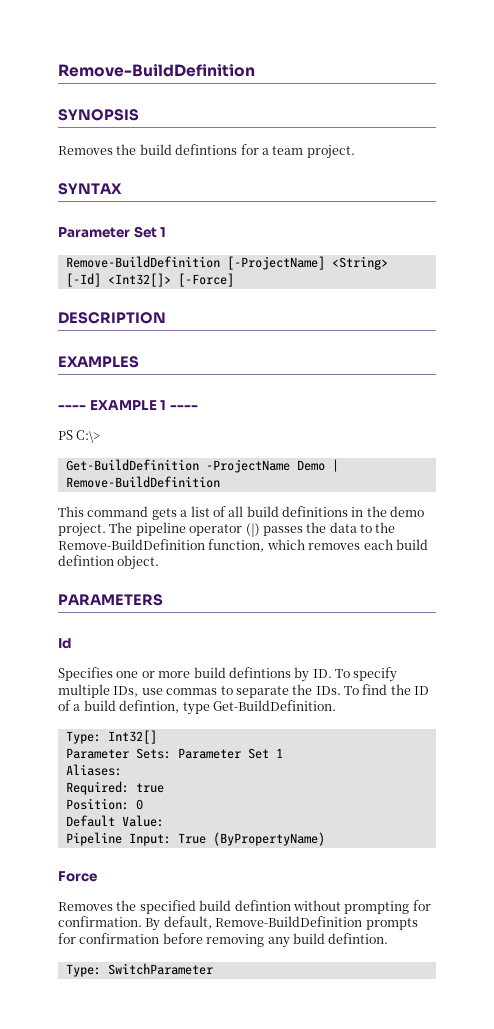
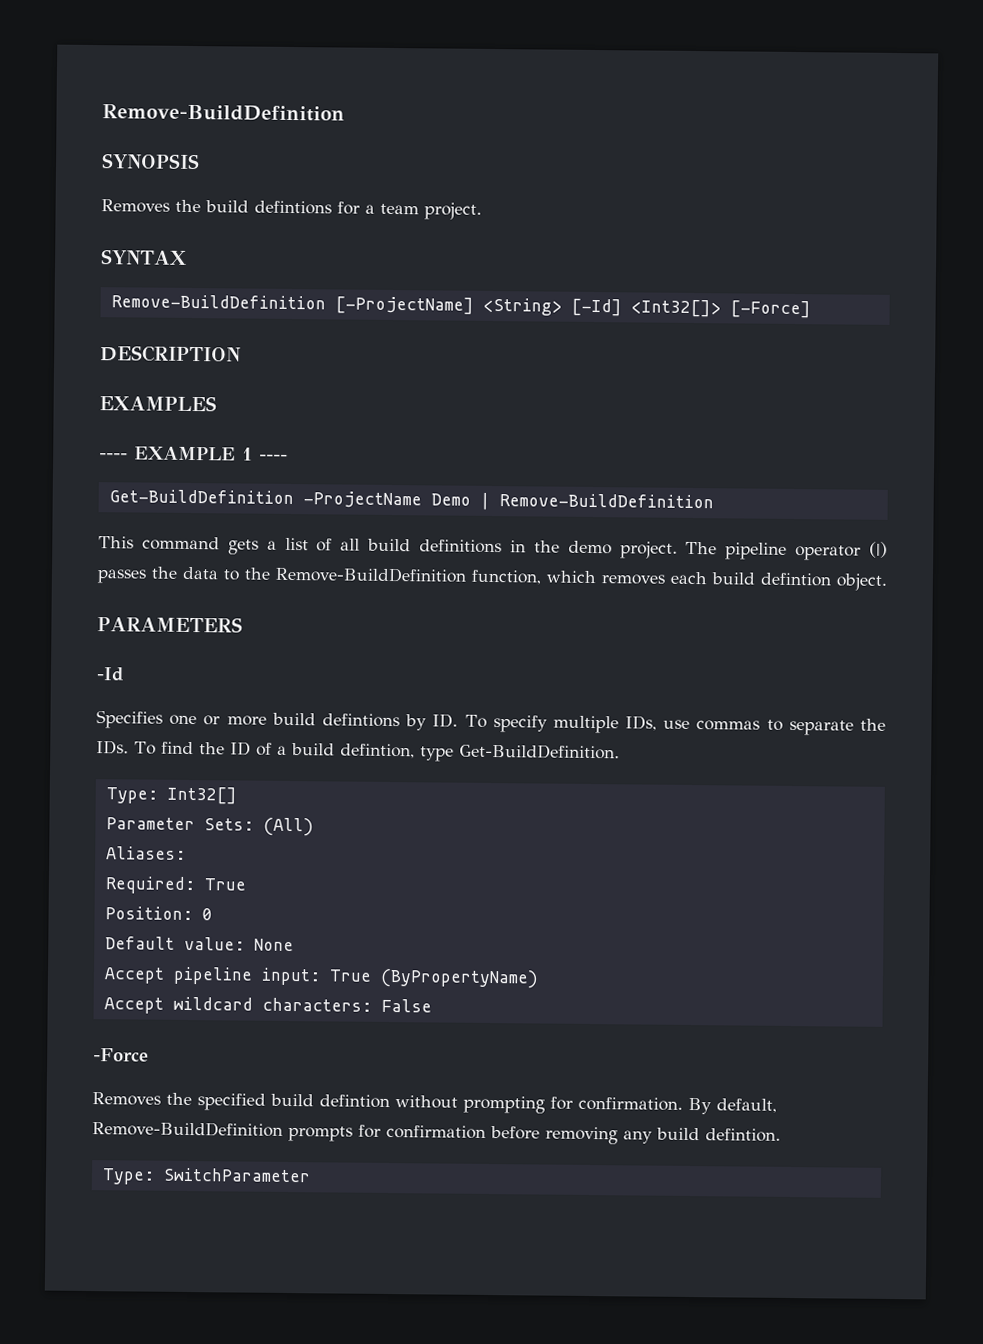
  SYNTAX
- Parameter Set 1
- PS C:\>
- Id
+ -Id
- Parameter Sets: Parameter Set 1
+ Parameter Sets: (All)
- Required: true
+ Required: True
- Default Value:
- Pipeline Input: True (ByPropertyName)
- Force
+ Default value: None
+ Accept pipeline input: True (ByPropertyName)
+ Accept wildcard characters: False
+ -Force

